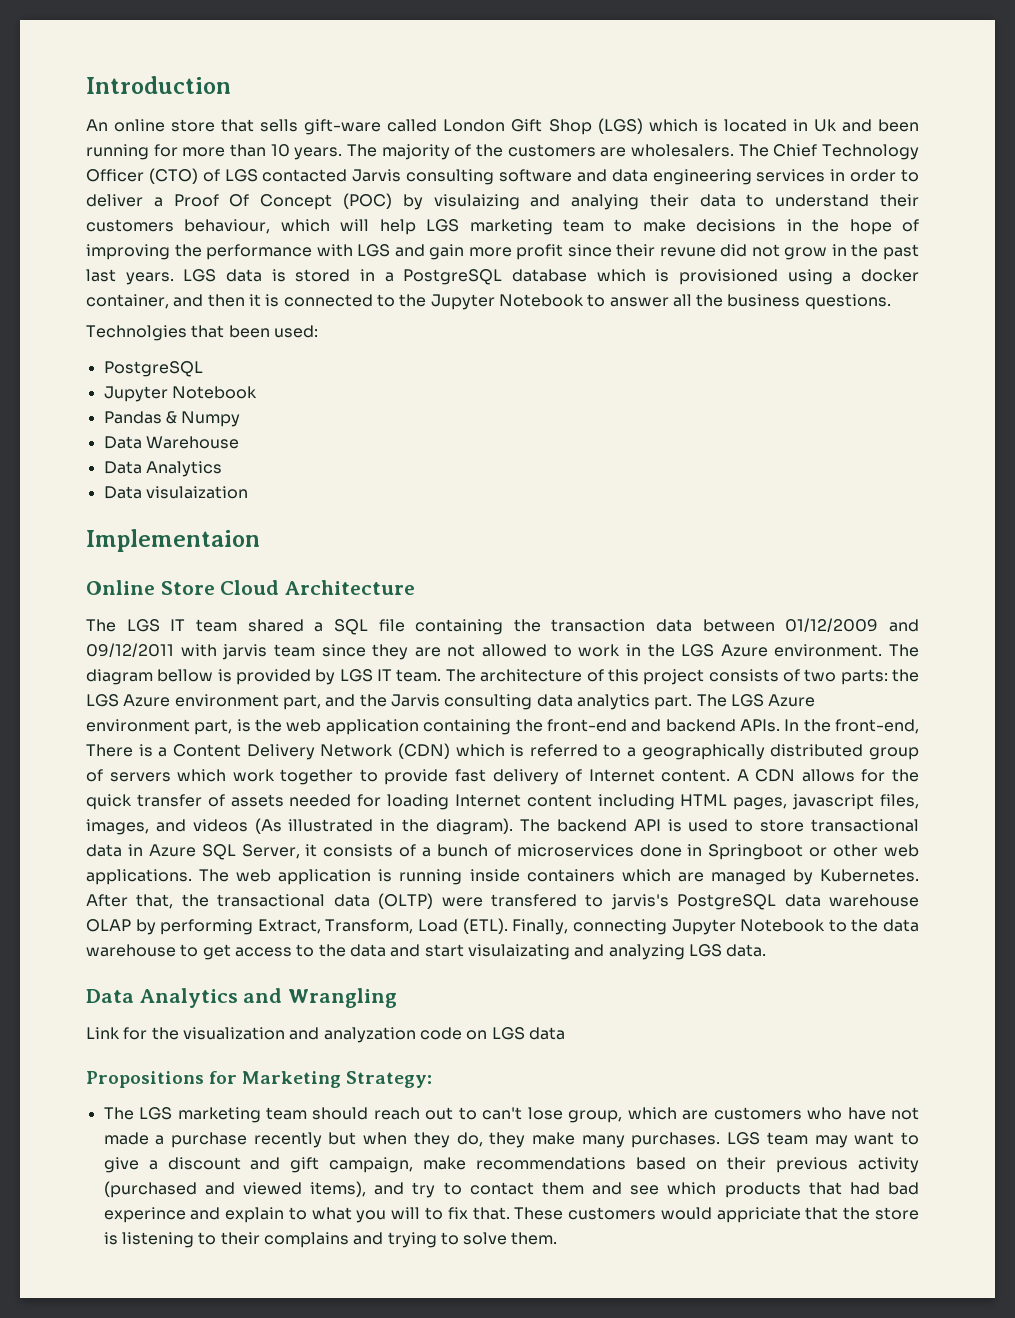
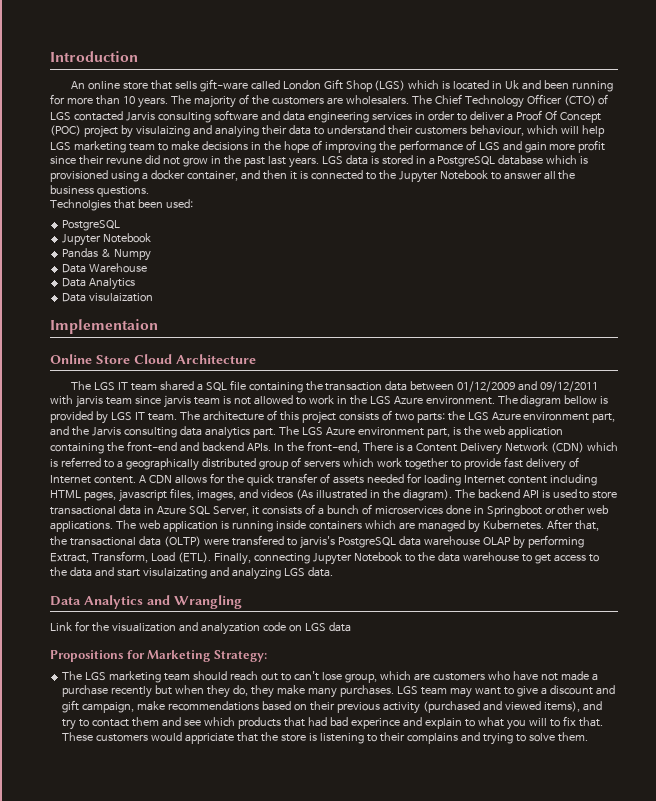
- The Chief Technology Officer (CTO) of LGS contacted Jarvis consulting software and data engineering services in order to deliver a Proof Of Concept (POC) by visulaizing and analying their data to understand their customers behaviour, which will help LGS marketing team to make decisions in the hope of improving the performance with LGS and gain more profit since their revune did not grow in the past last years.
+ The Chief Technology Officer (CTO) of LGS contacted Jarvis consulting software and data engineering services in order to deliver a Proof Of Concept (POC) project by visulaizing and analying their data to understand their customers behaviour, which will help LGS marketing team to make decisions in the hope of improving the performance of LGS and gain more profit since their revune did not grow in the past last years.
- The LGS IT team shared a SQL file containing the transaction data between 01/12/2009 and 09/12/2011 with jarvis team since they are not allowed to work in the LGS Azure environment.
+ The LGS IT team shared a SQL file containing the transaction data between 01/12/2009 and 09/12/2011 with jarvis team since jarvis team is not allowed to work in the LGS Azure environment.

